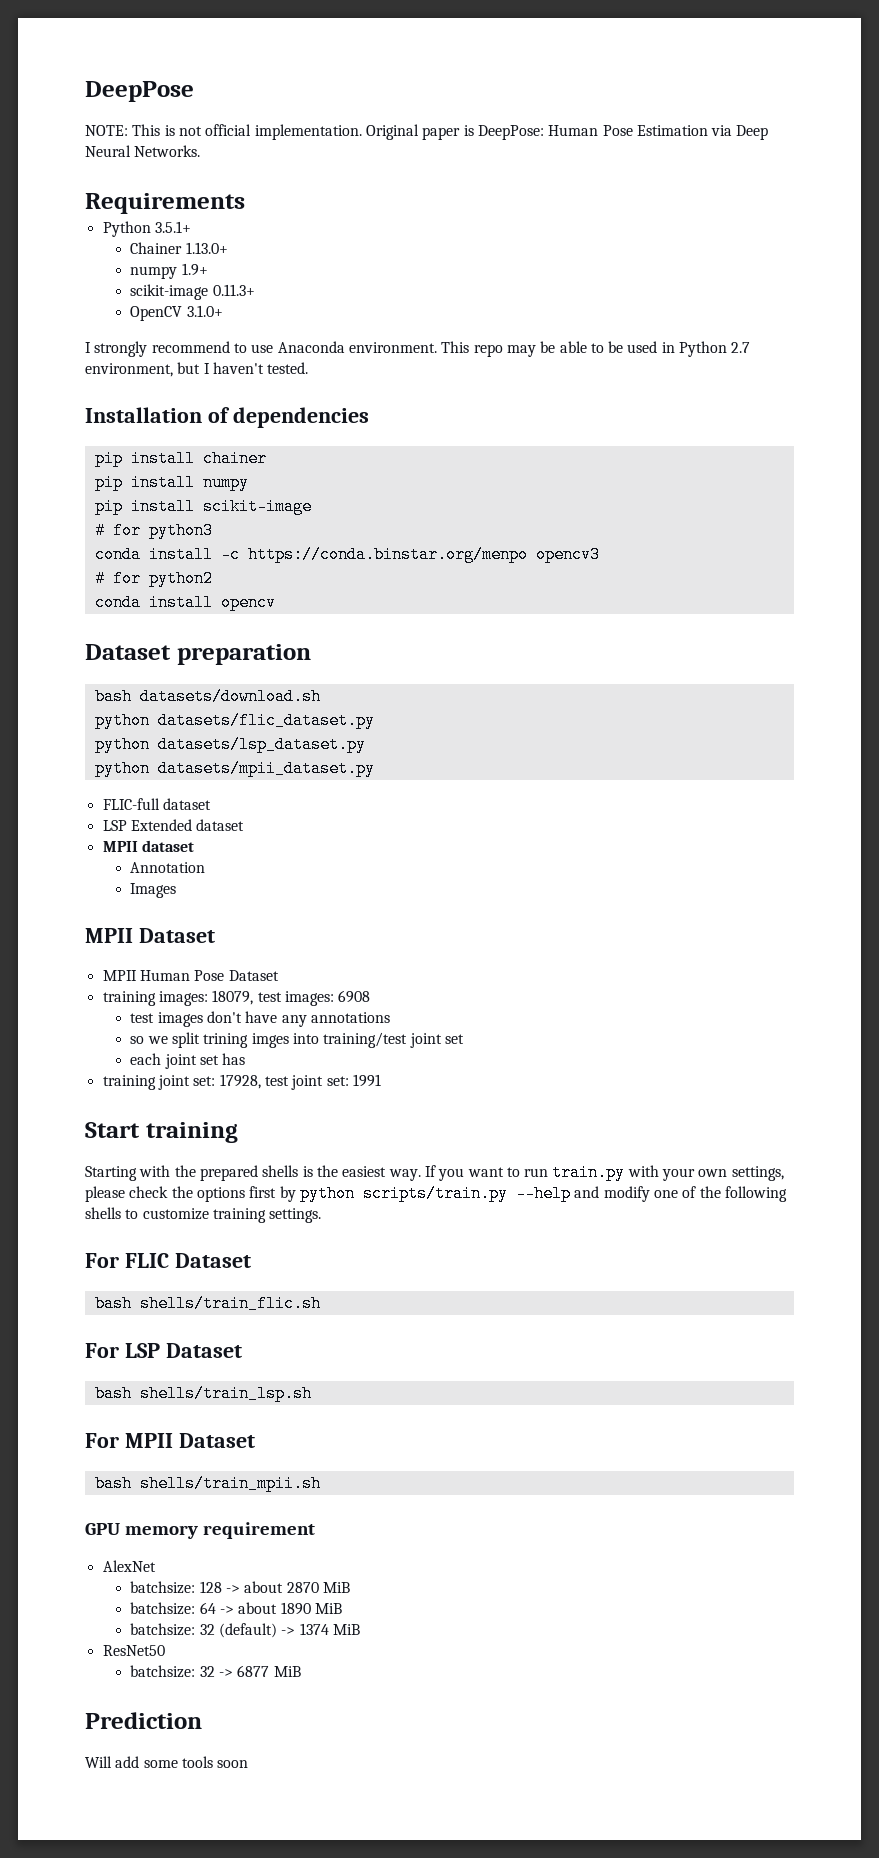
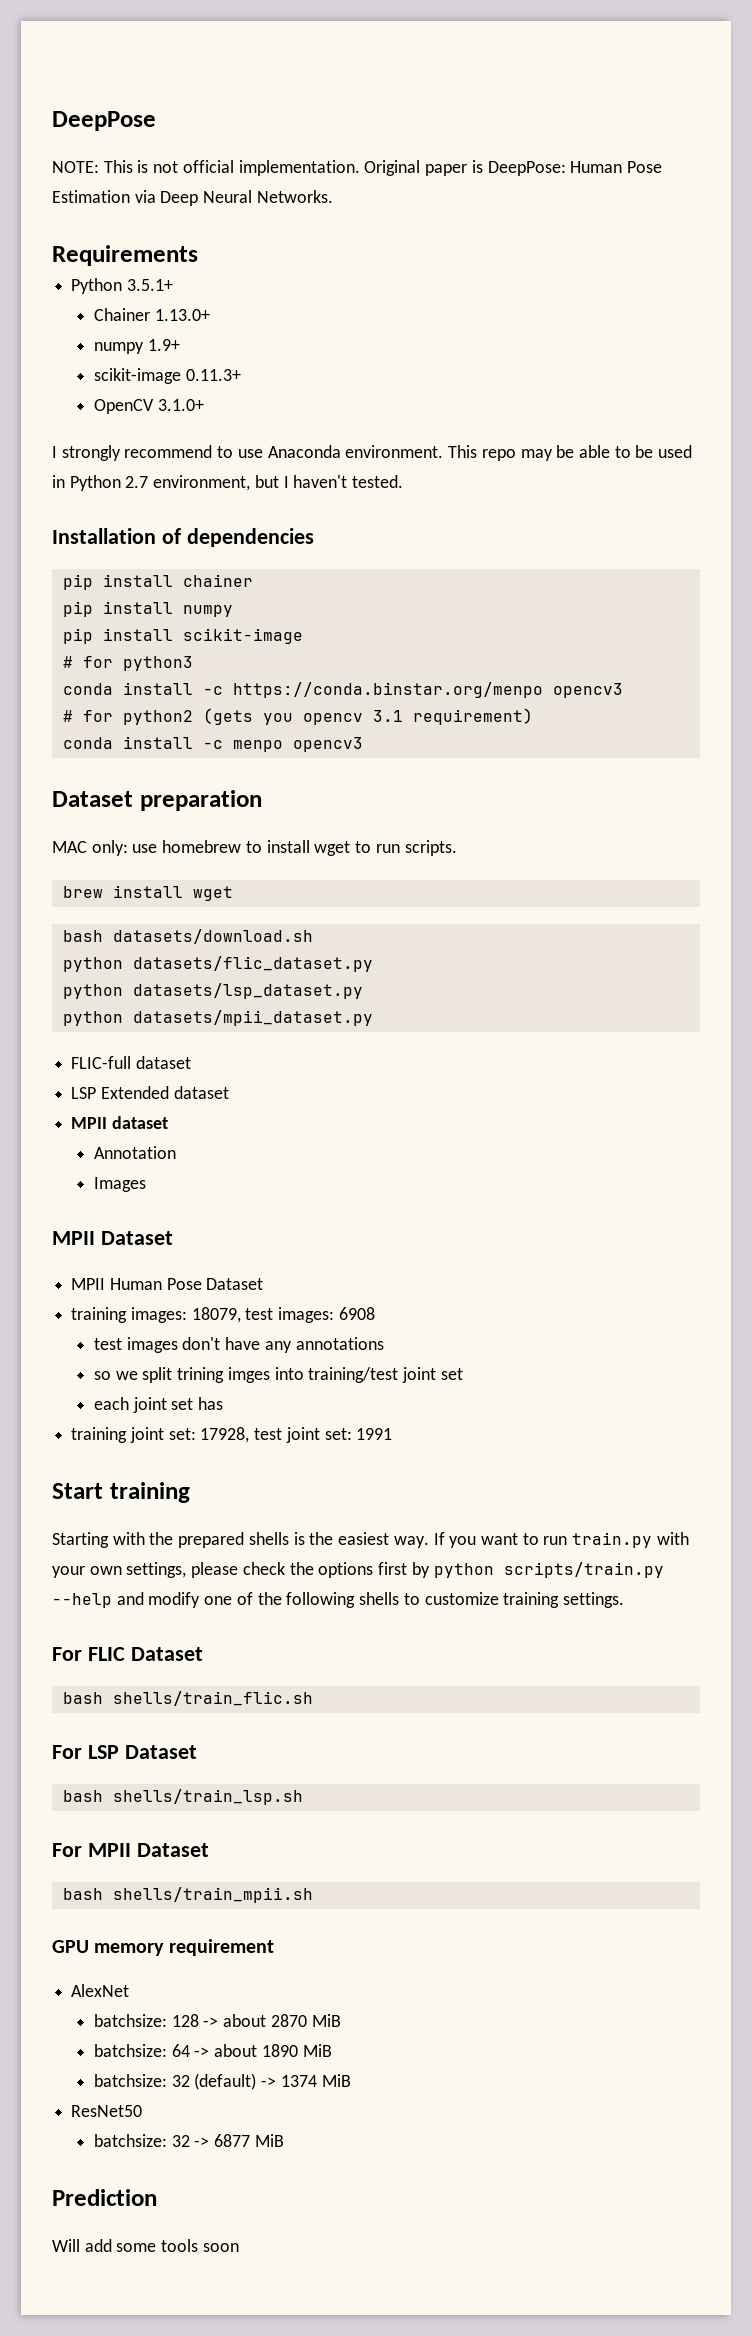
- # for python2
- conda install opencv
+ # for python2 (gets you opencv 3.1 requirement)
+ conda install -c menpo opencv3
+ MAC only: use homebrew to install wget to run scripts.
+ brew install wget

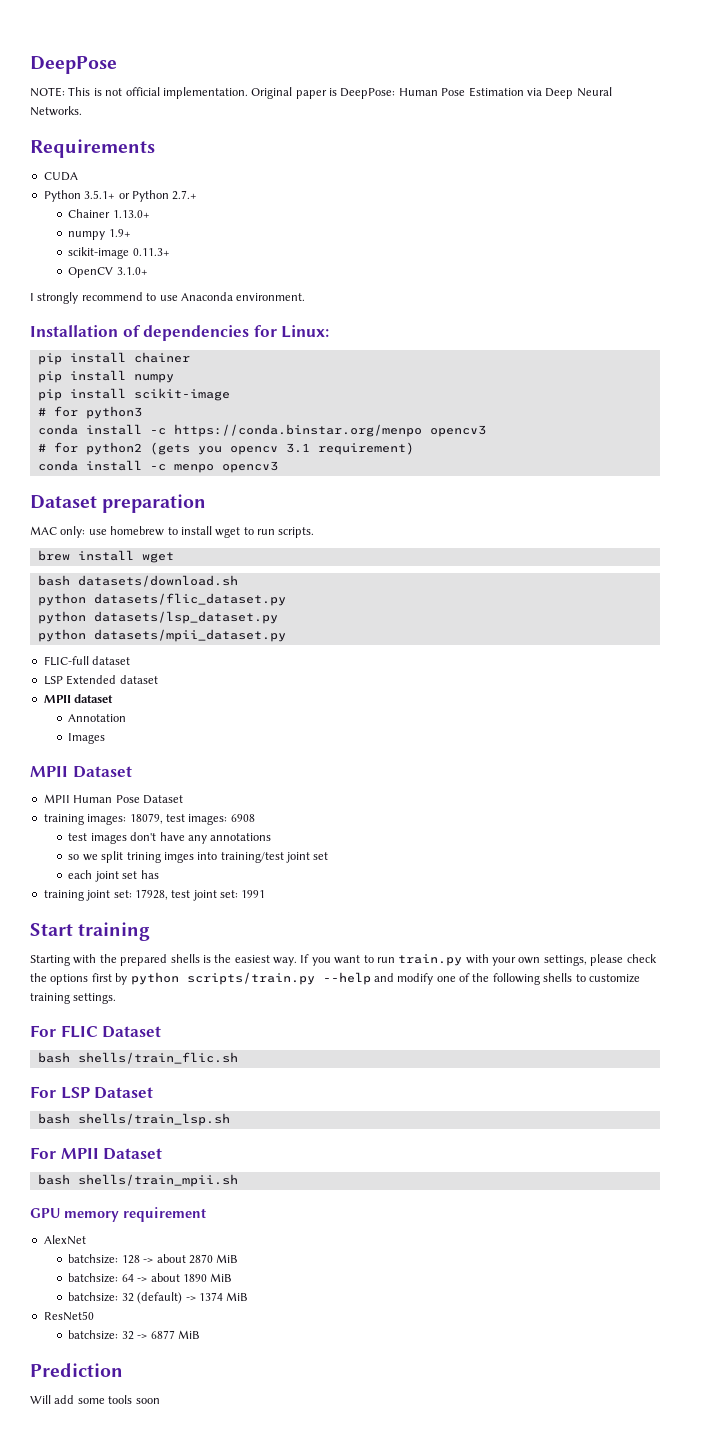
+ CUDA
- Python 3.5.1+
+ Python 3.5.1+ or Python 2.7.+
- This repo may be able to be used in Python 2.7 environment, but I haven't tested.
- Installation of dependencies
+ Installation of dependencies for Linux:

